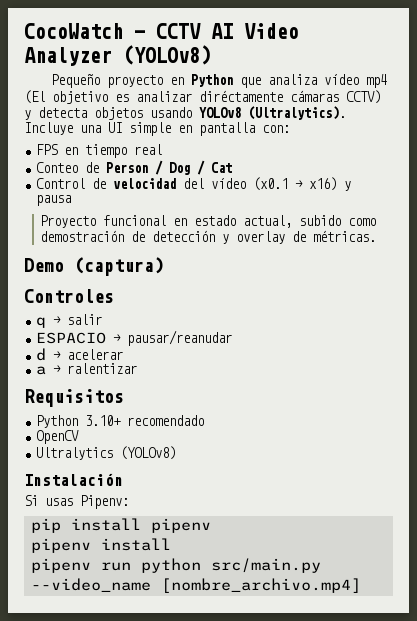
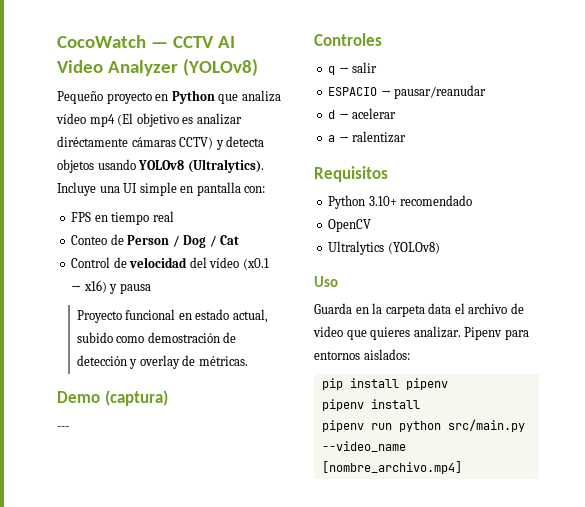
+ ---
- Instalación
- Si usas Pipenv:
+ Uso
+ Guarda en la carpeta data el archivo de video que quieres analizar. Pipenv para entornos aislados:

